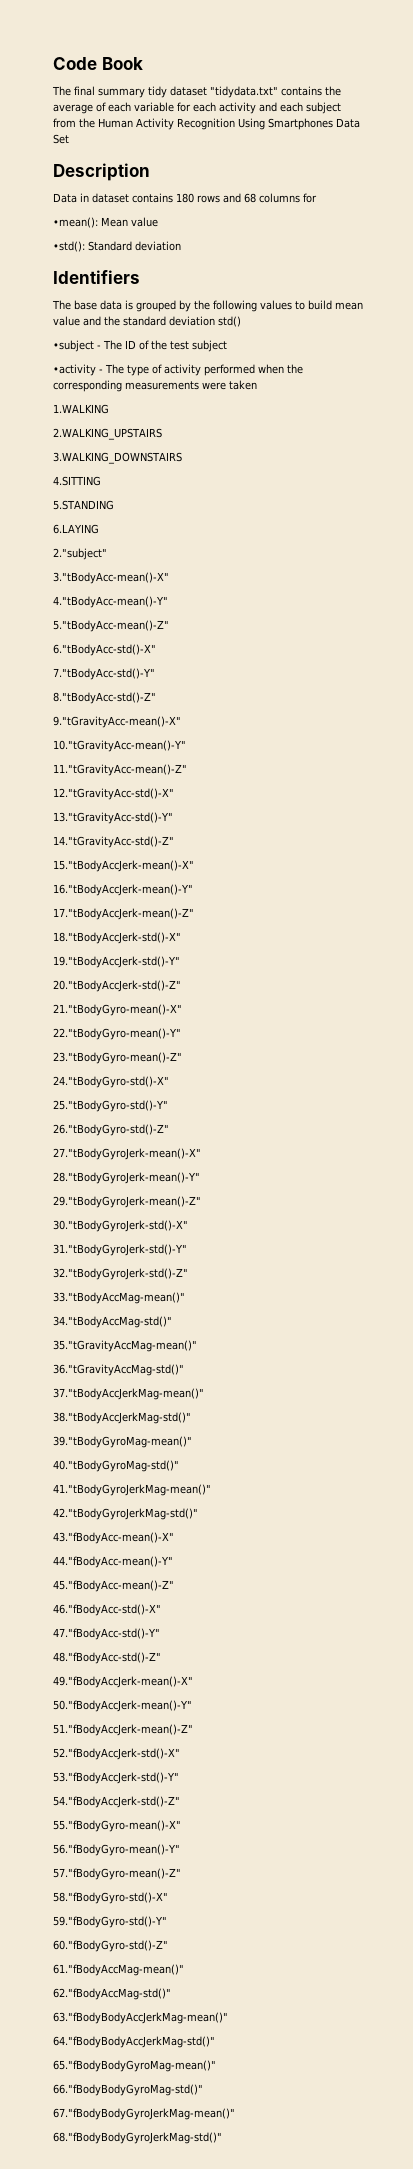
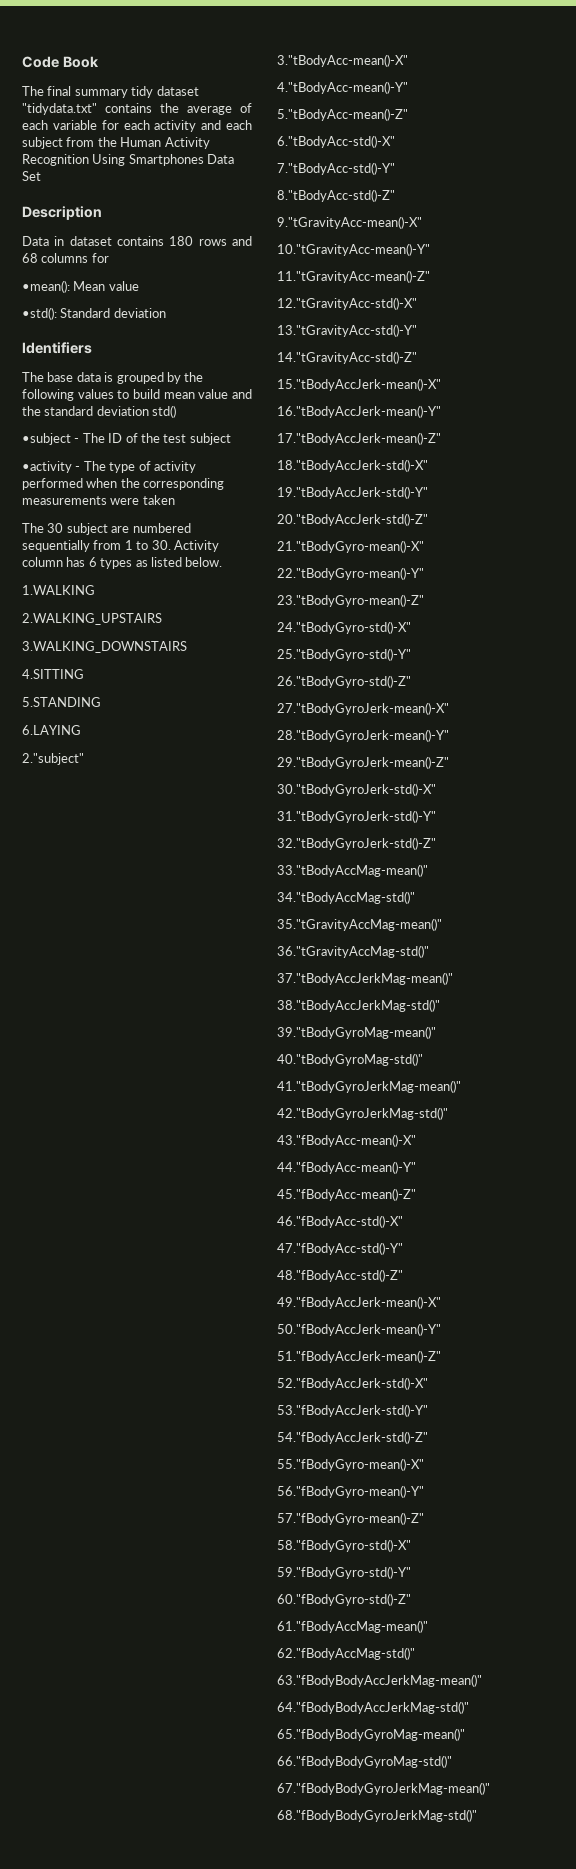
+ The 30 subject are numbered sequentially from 1 to 30. Activity column has 6 types as listed below.

